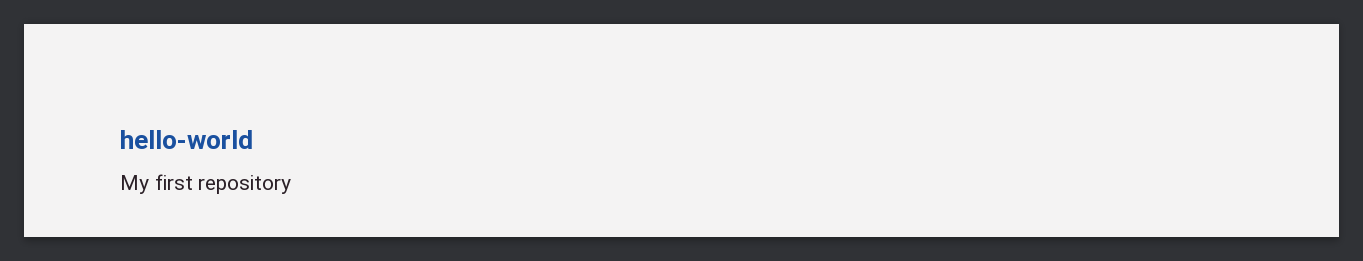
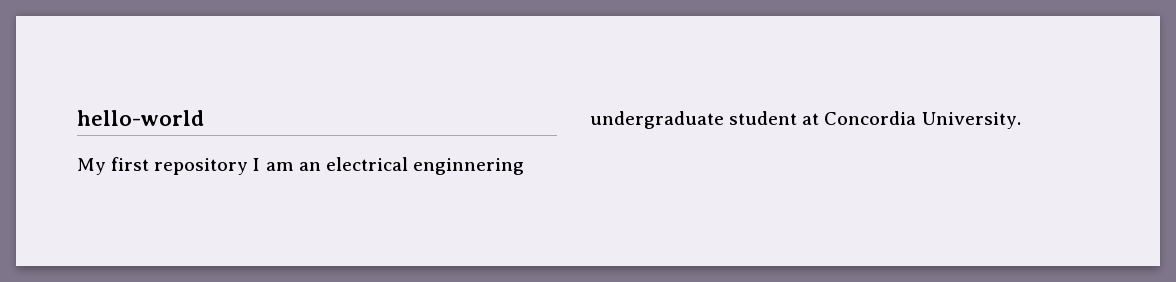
- My first repository
+ My first repository I am an electrical enginnering undergraduate student at Concordia University.

